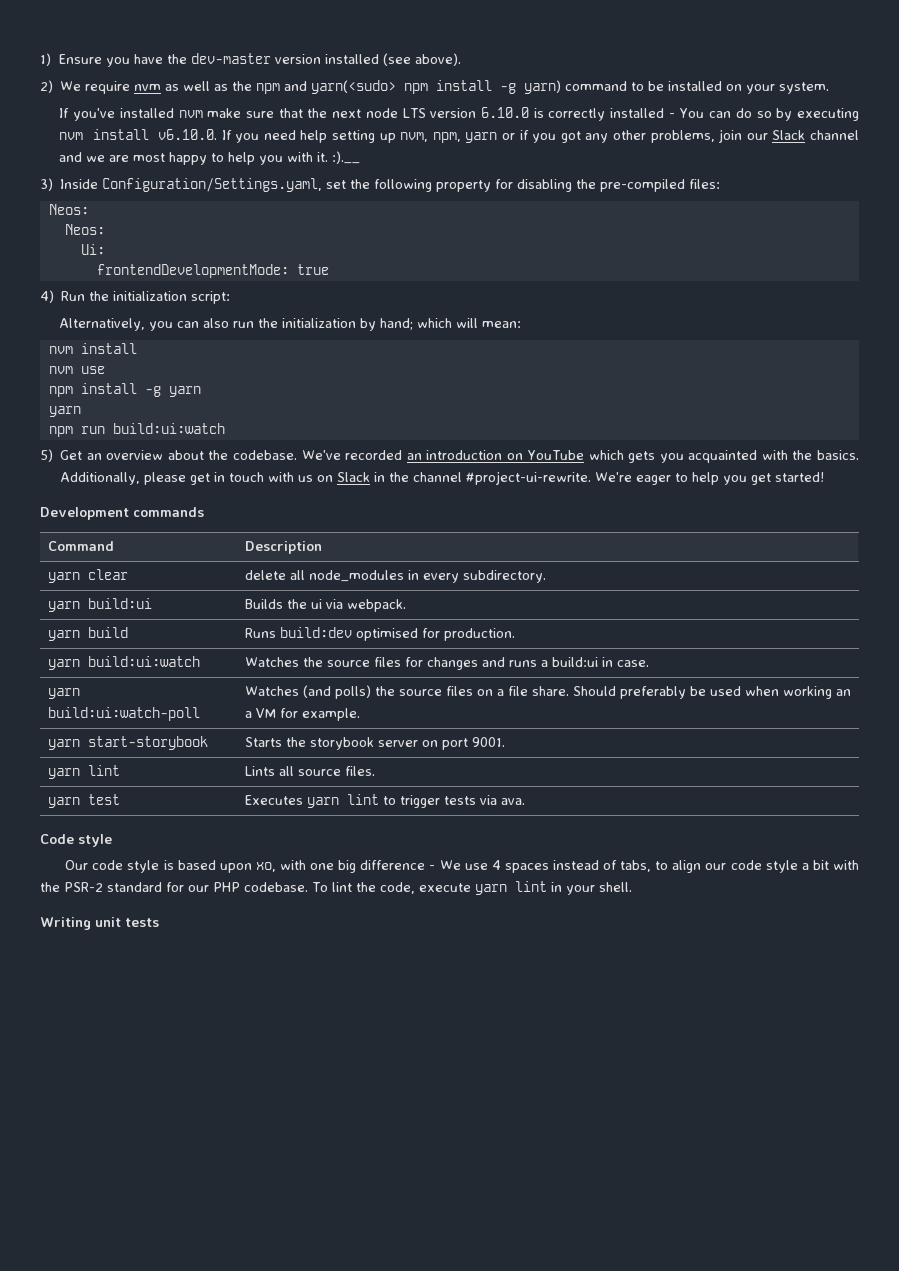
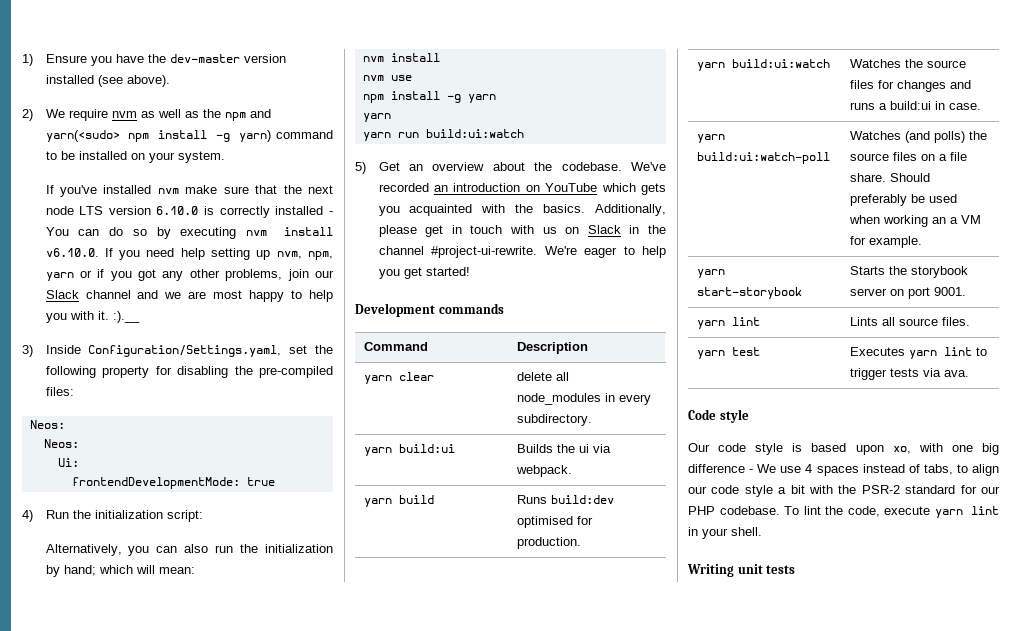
- npm run build:ui:watch
+ yarn run build:ui:watch

